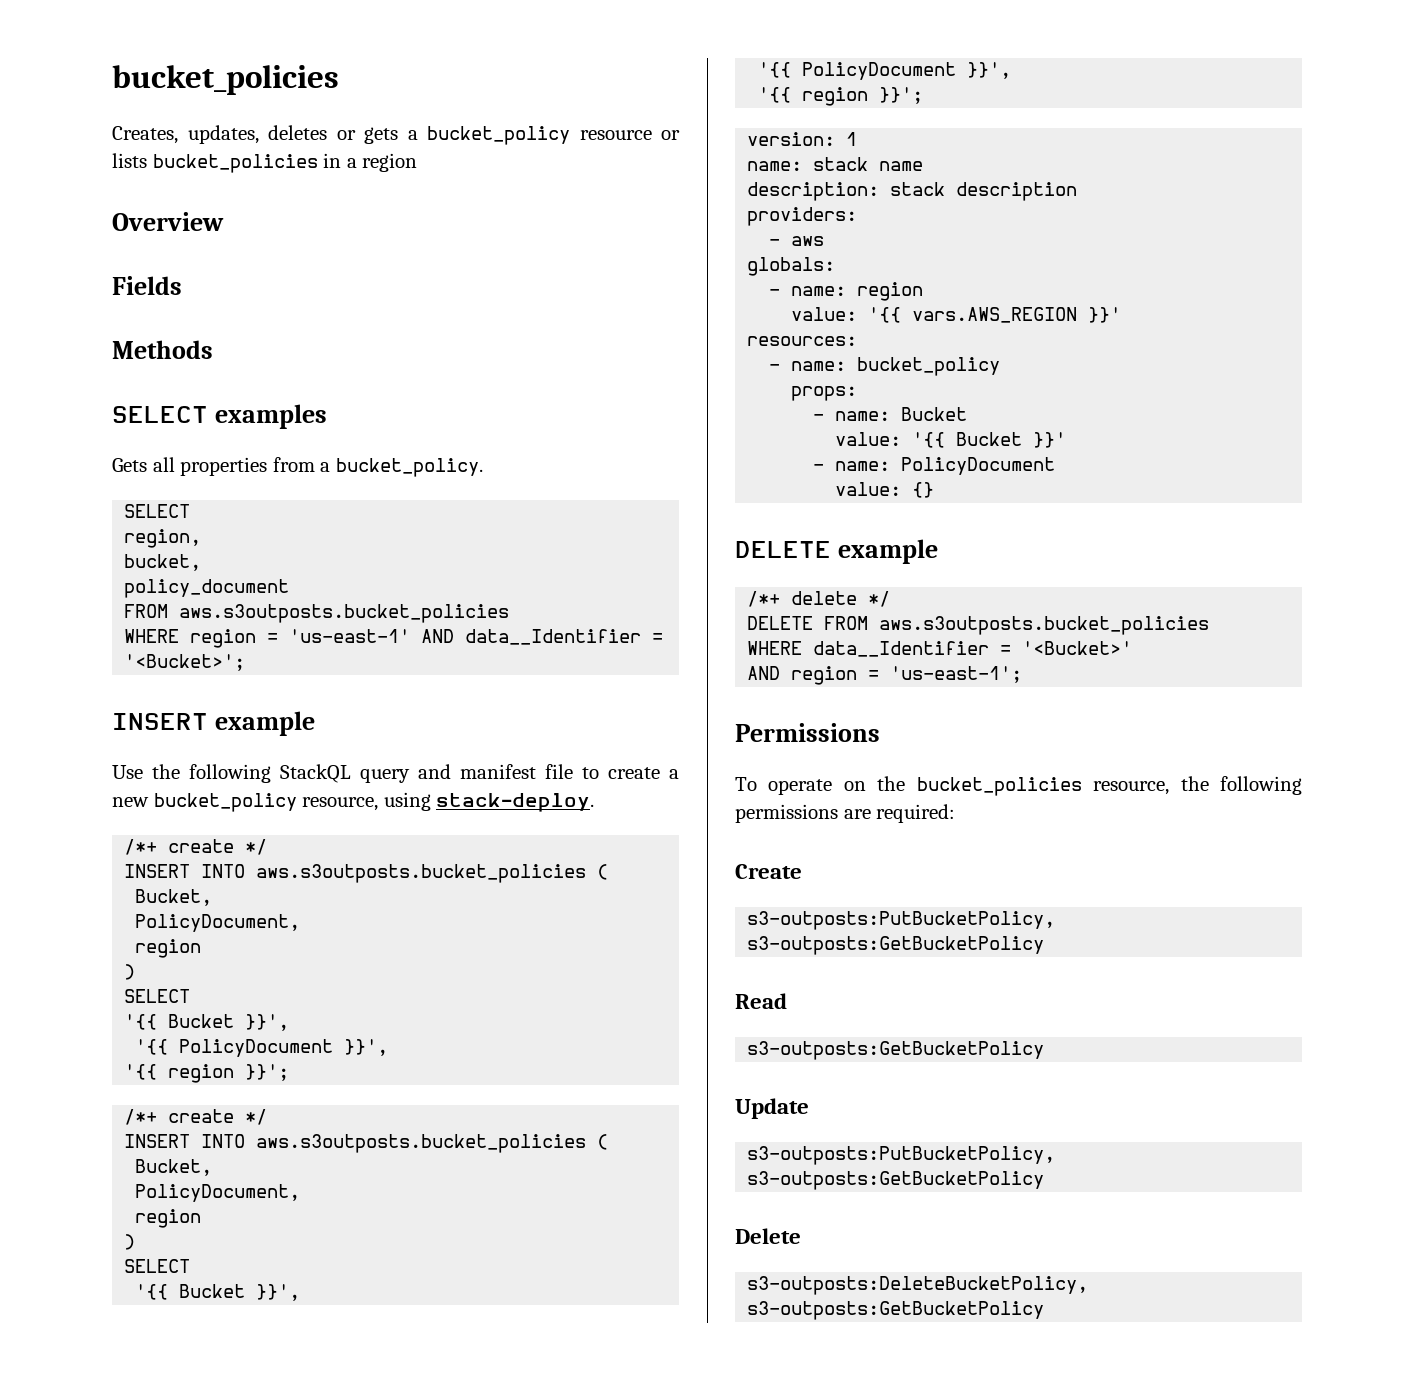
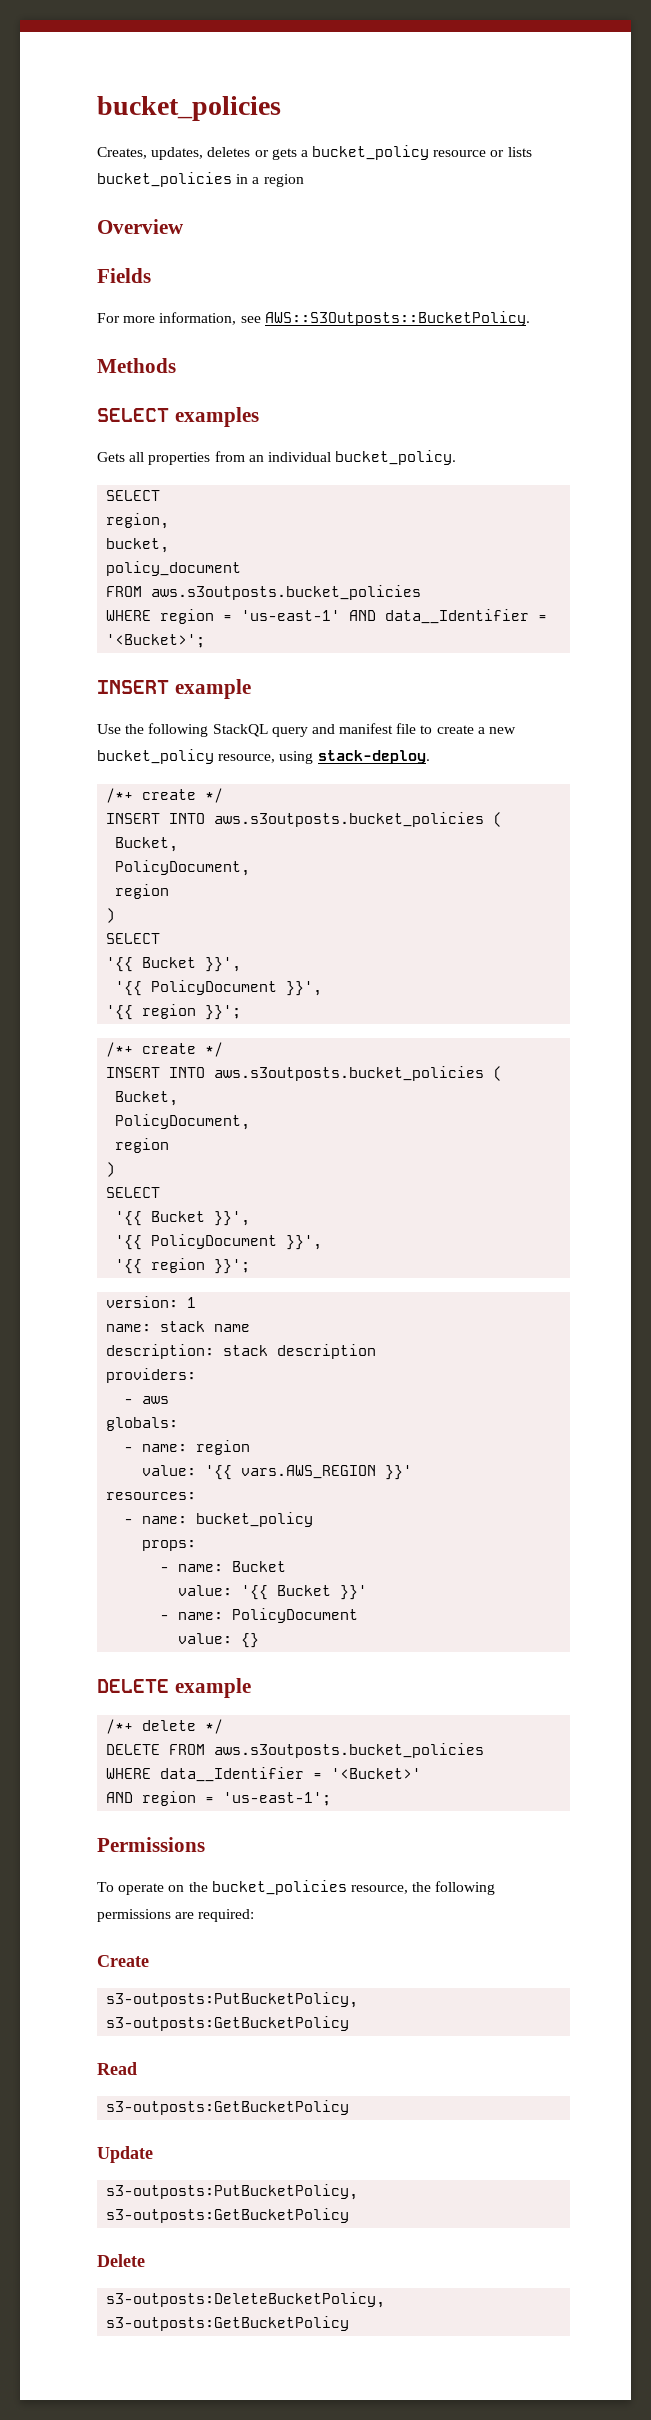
+ For more information, see AWS::S3Outposts::BucketPolicy.
- Gets all properties from a bucket_policy.
+ Gets all properties from an individual bucket_policy.

